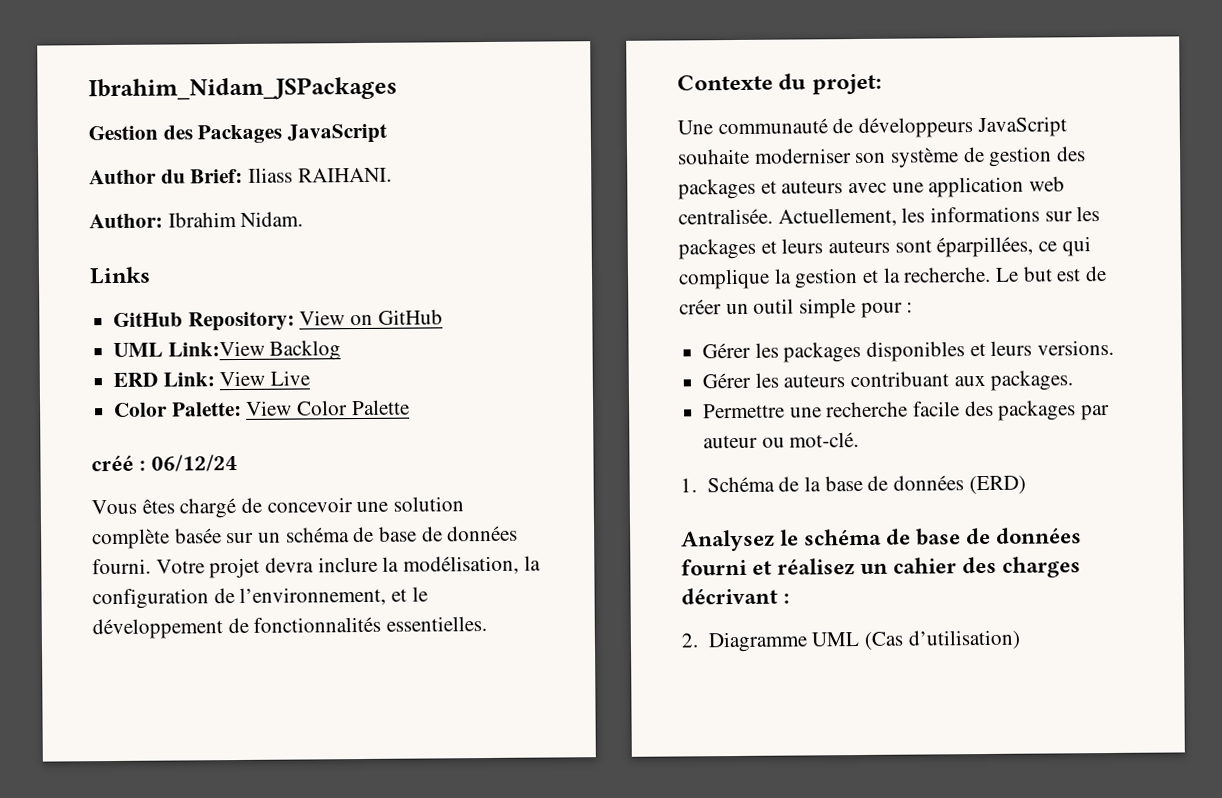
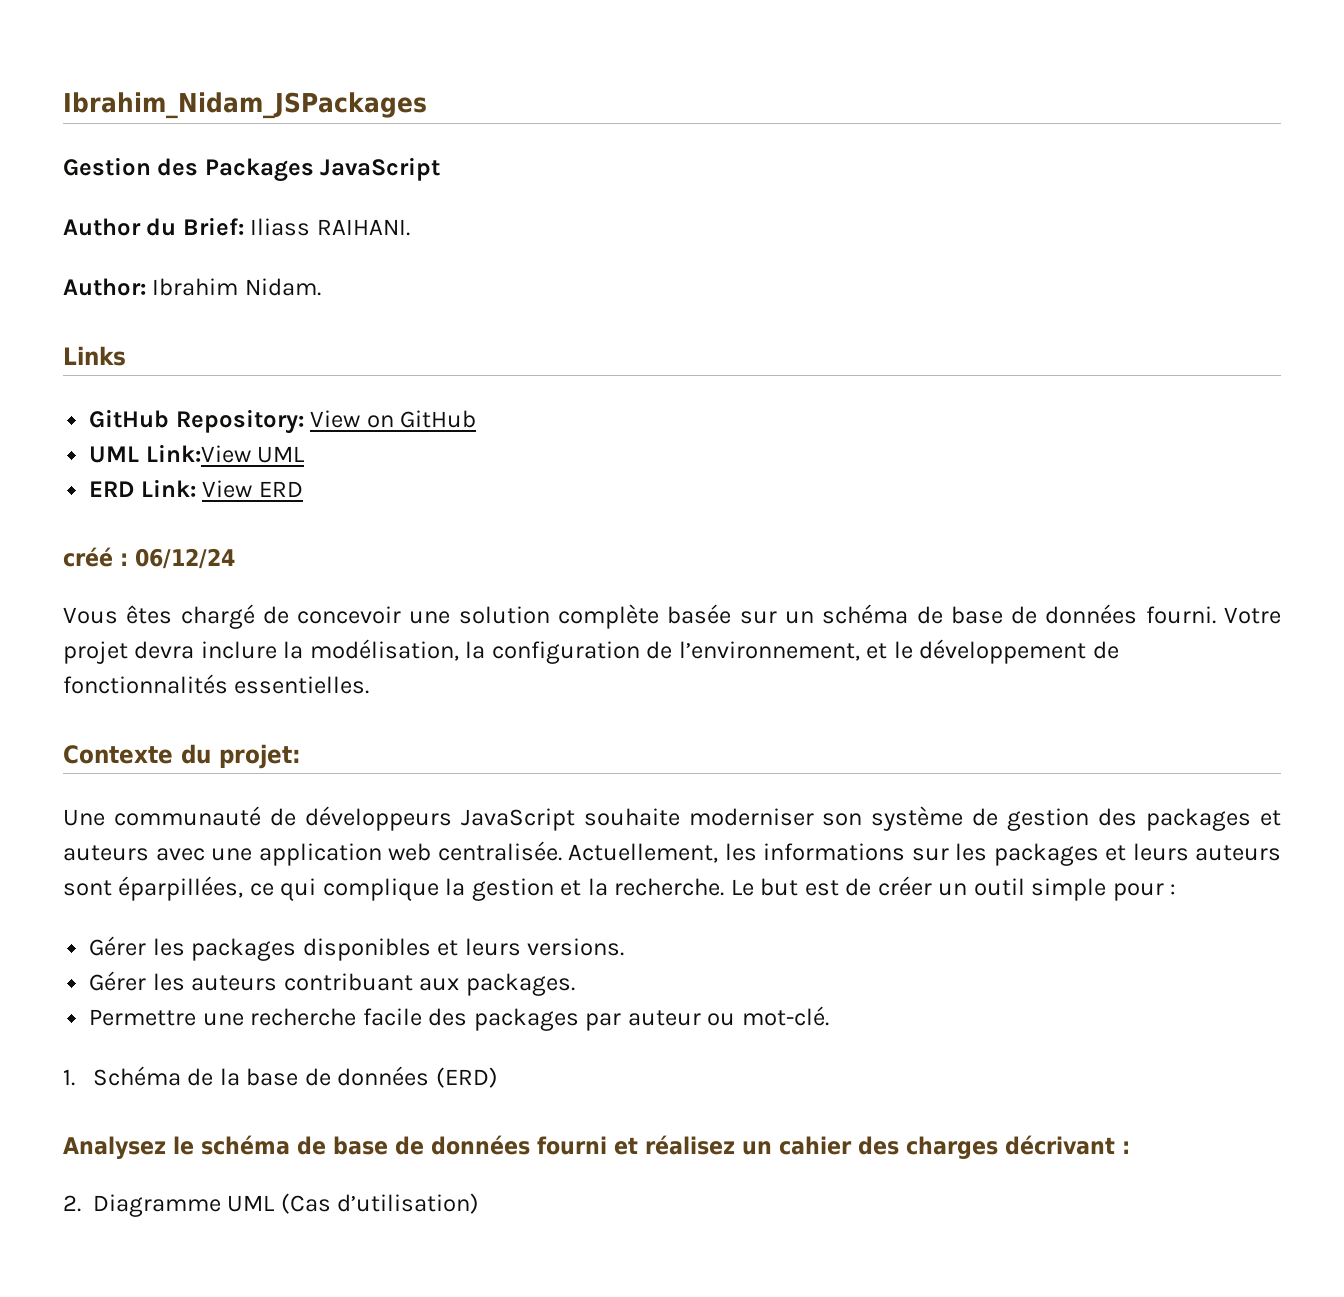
- UML Link:View Backlog
+ UML Link:View UML
- ERD Link: View Live
- Color Palette: View Color Palette
+ ERD Link: View ERD

